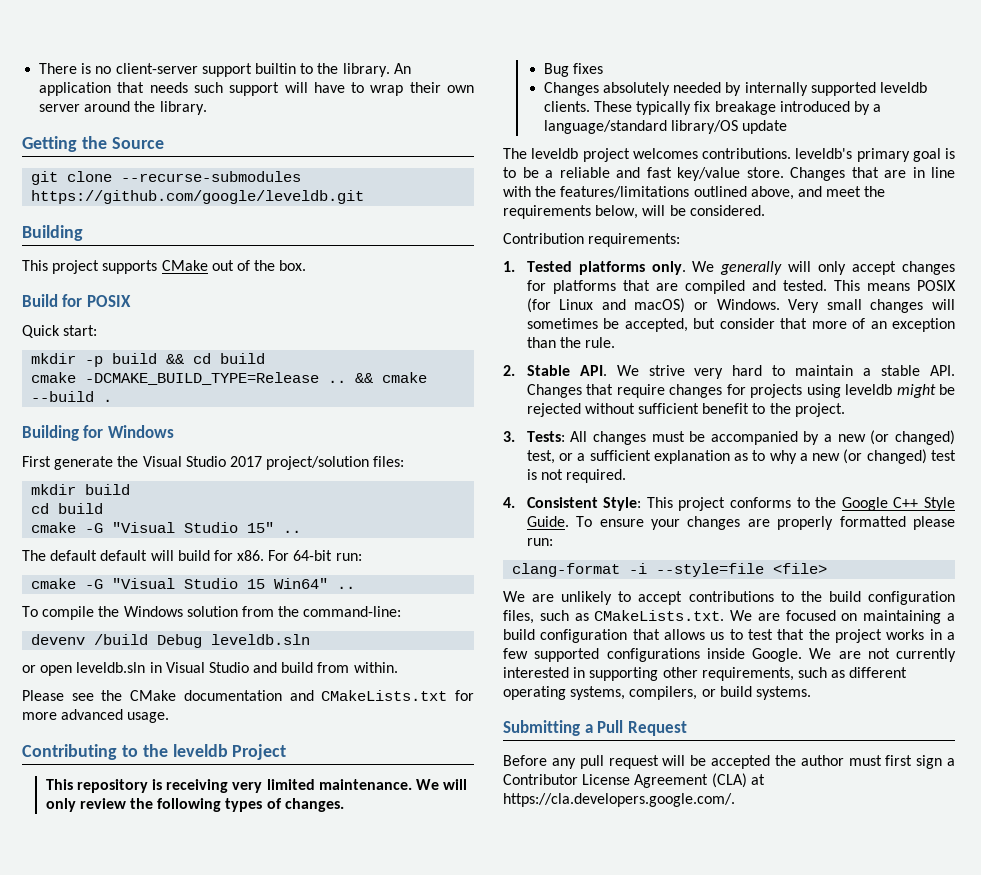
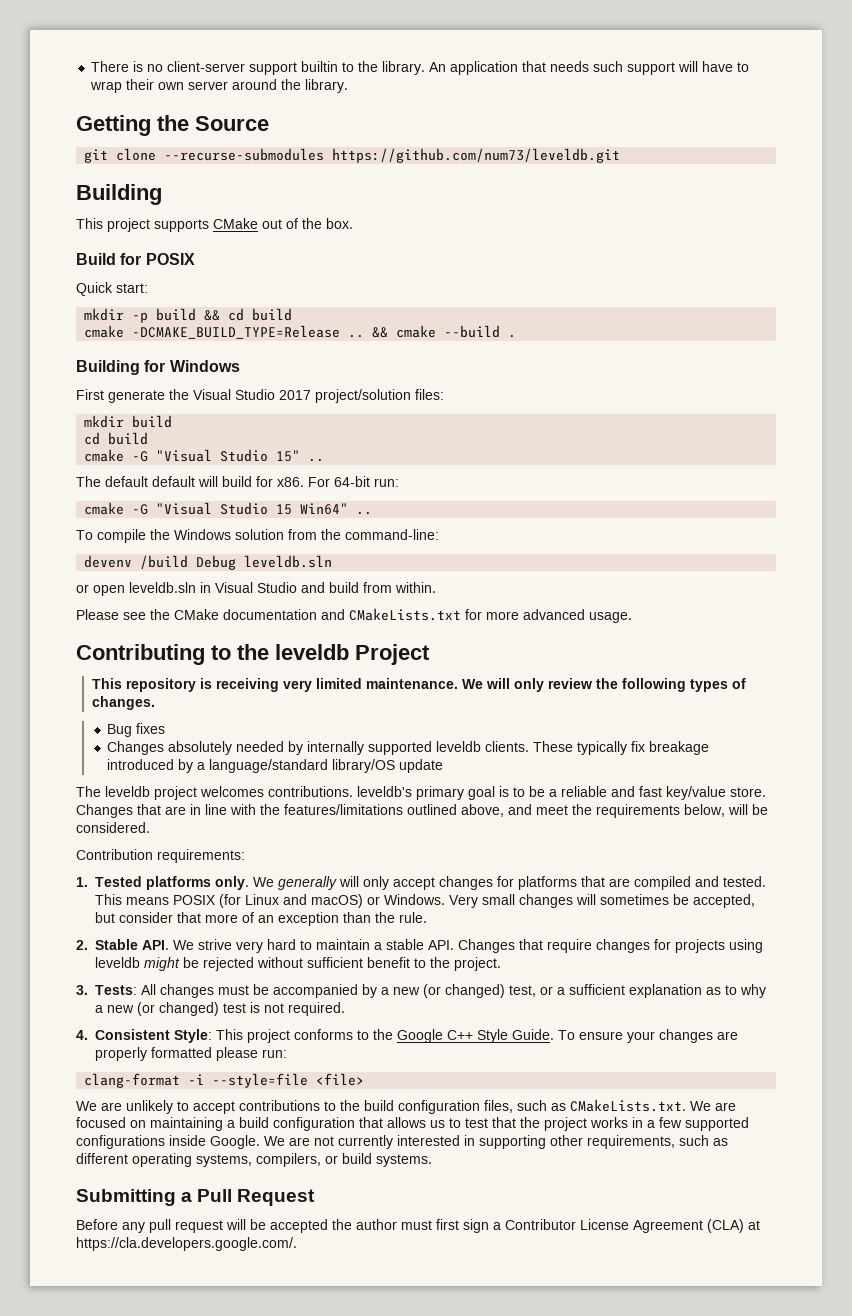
- git clone --recurse-submodules https://github.com/google/leveldb.git
+ git clone --recurse-submodules https://github.com/num73/leveldb.git

